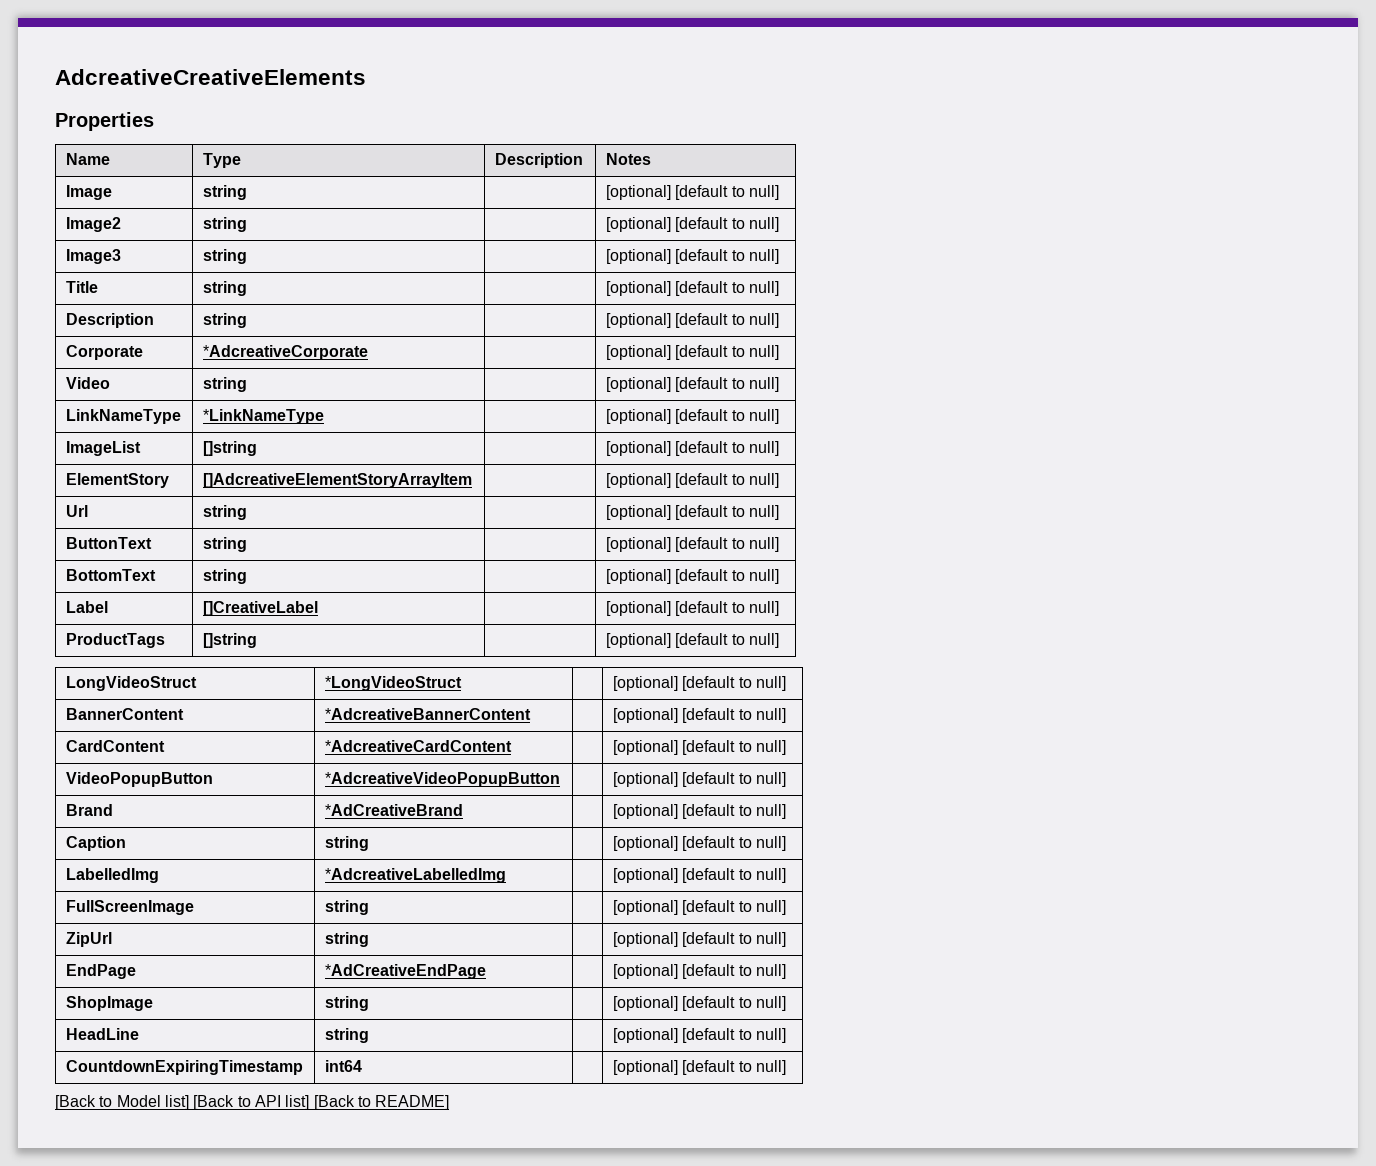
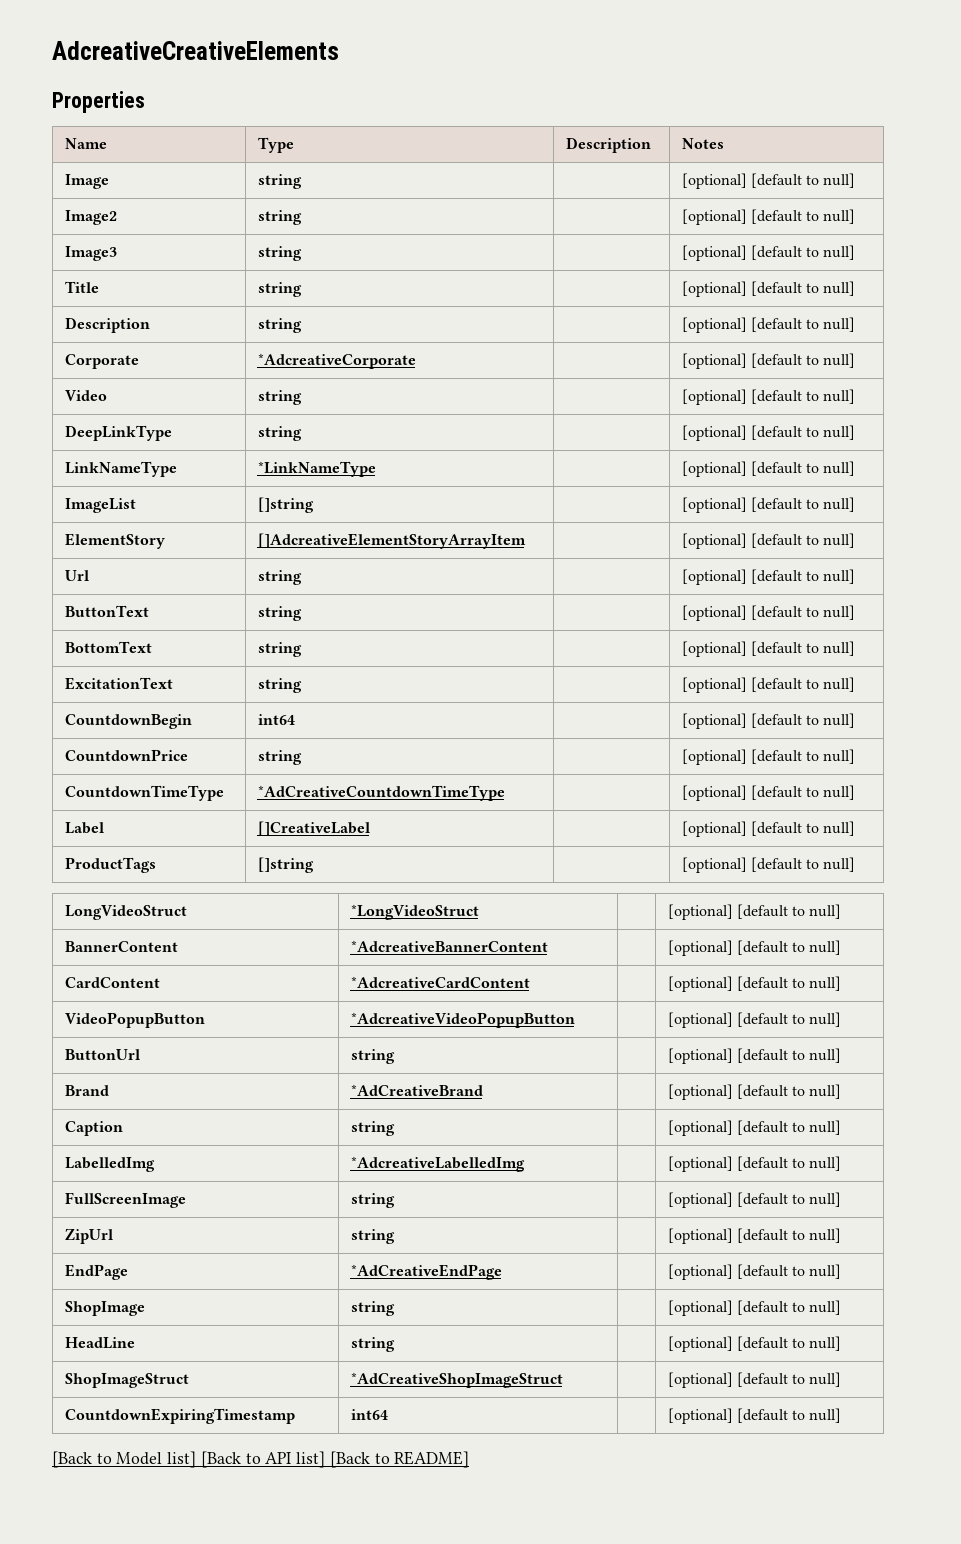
+ DeepLinkType | string | | [optional] [default to null]
+ ExcitationText | string | | [optional] [default to null]
+ CountdownBegin | int64 | | [optional] [default to null]
+ CountdownPrice | string | | [optional] [default to null]
+ CountdownTimeType | *AdCreativeCountdownTimeType | | [optional] [default to null]
+ ButtonUrl | string | | [optional] [default to null]
+ ShopImageStruct | *AdCreativeShopImageStruct | | [optional] [default to null]

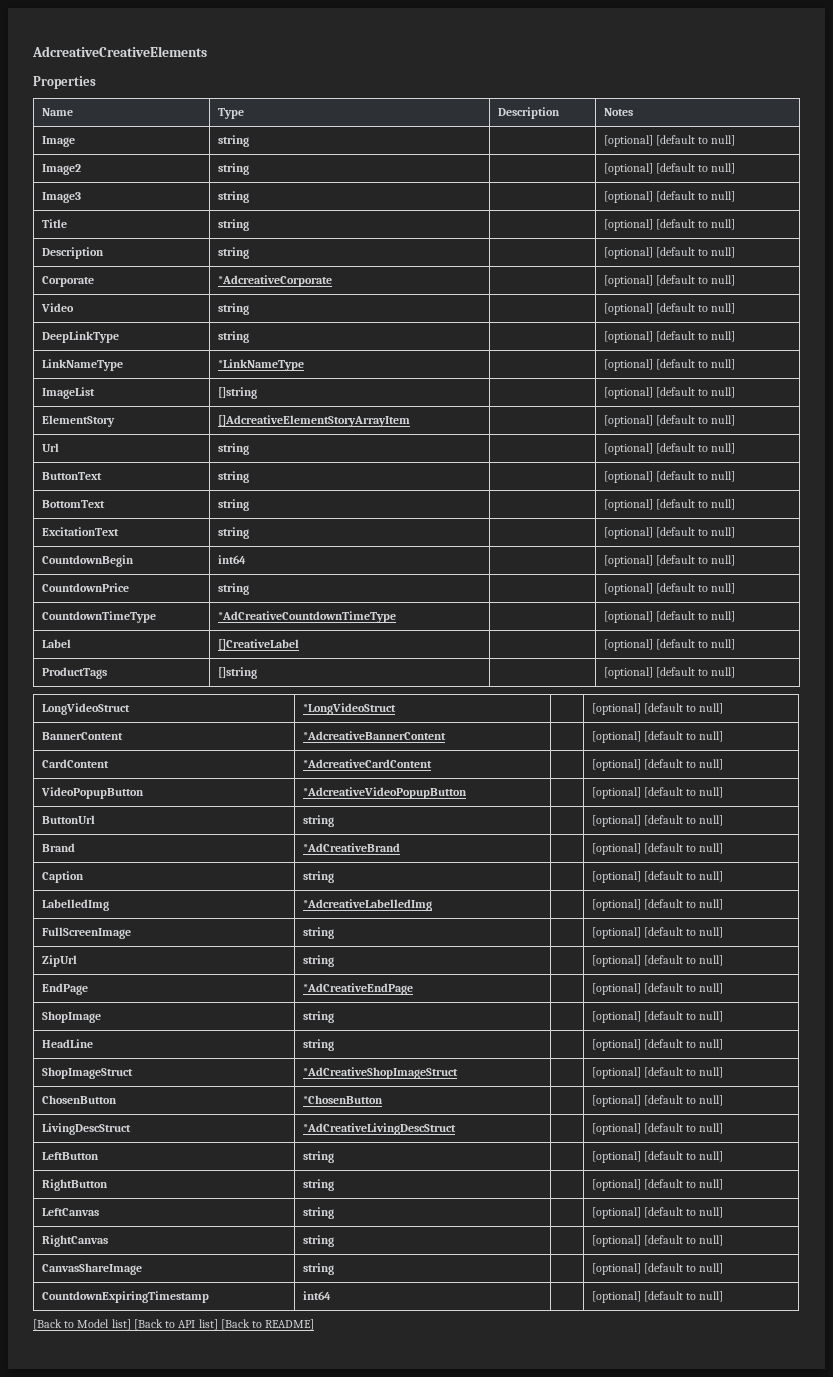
+ ChosenButton | *ChosenButton | | [optional] [default to null]
+ LivingDescStruct | *AdCreativeLivingDescStruct | | [optional] [default to null]
+ LeftButton | string | | [optional] [default to null]
+ RightButton | string | | [optional] [default to null]
+ LeftCanvas | string | | [optional] [default to null]
+ RightCanvas | string | | [optional] [default to null]
+ CanvasShareImage | string | | [optional] [default to null]

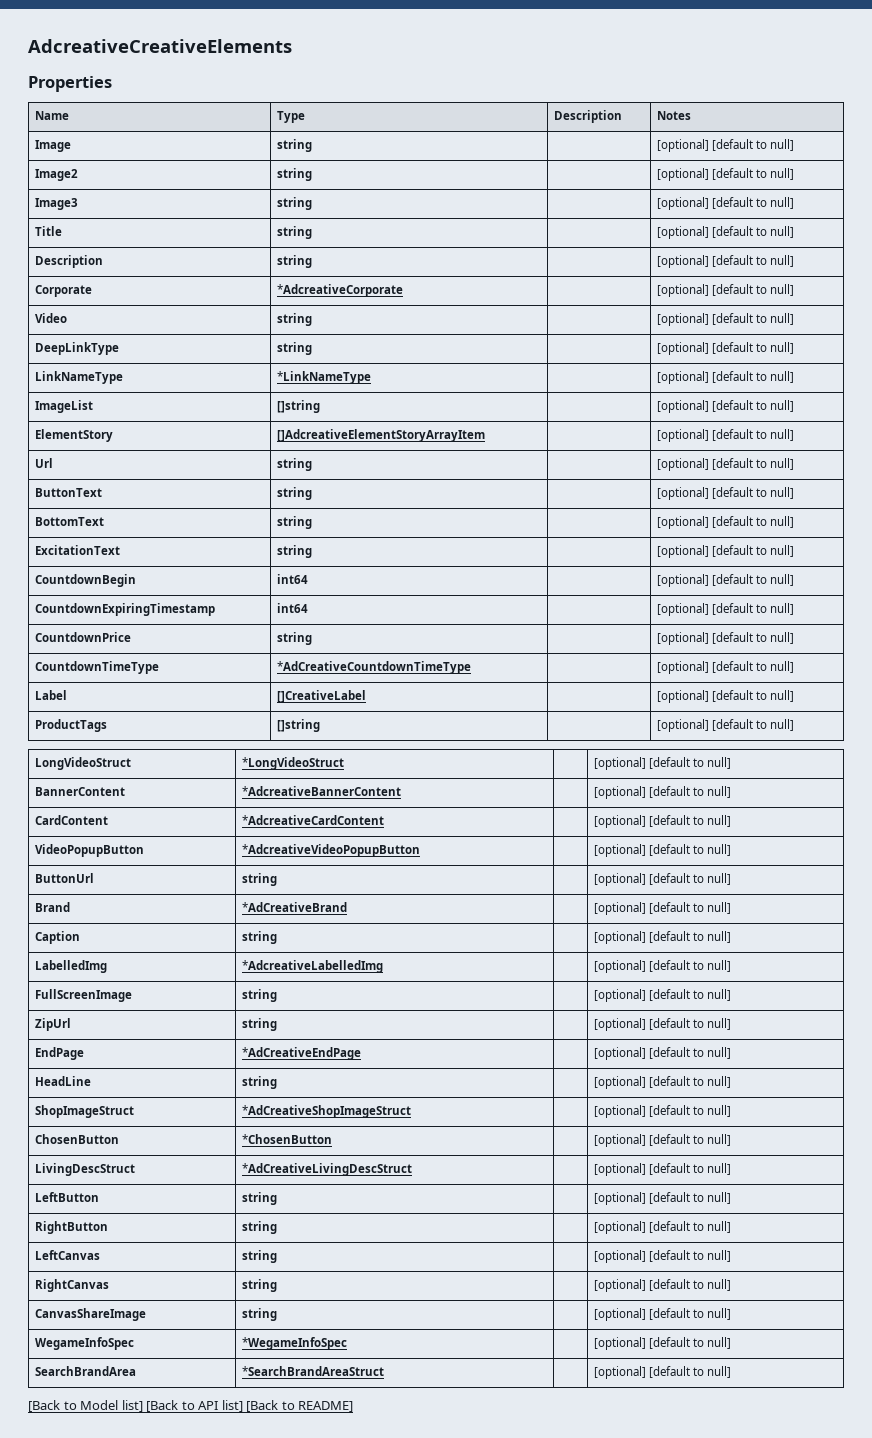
+ CountdownExpiringTimestamp | int64 | | [optional] [default to null]
- ShopImage | string | | [optional] [default to null]
- CountdownExpiringTimestamp | int64 | | [optional] [default to null]
+ WegameInfoSpec | *WegameInfoSpec | | [optional] [default to null]
+ SearchBrandArea | *SearchBrandAreaStruct | | [optional] [default to null]

